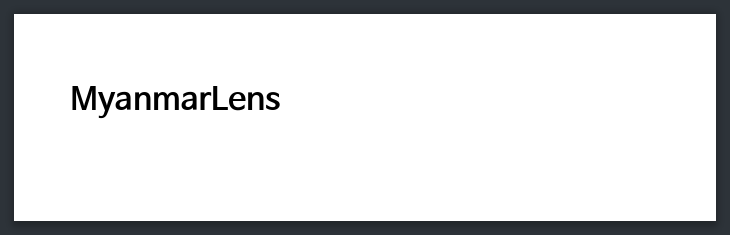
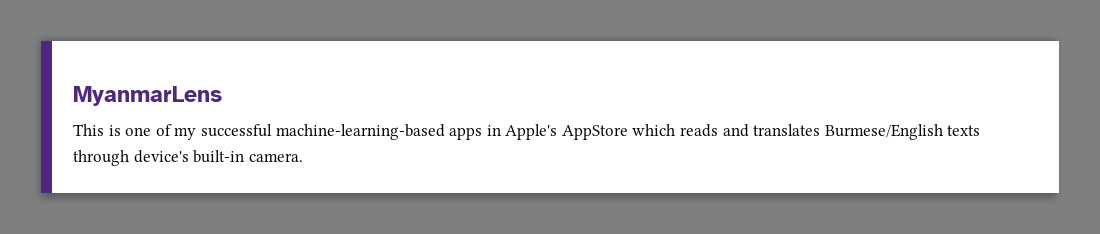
+ This is one of my successful machine-learning-based apps in Apple's AppStore which reads and translates Burmese/English texts through device's built-in camera.

